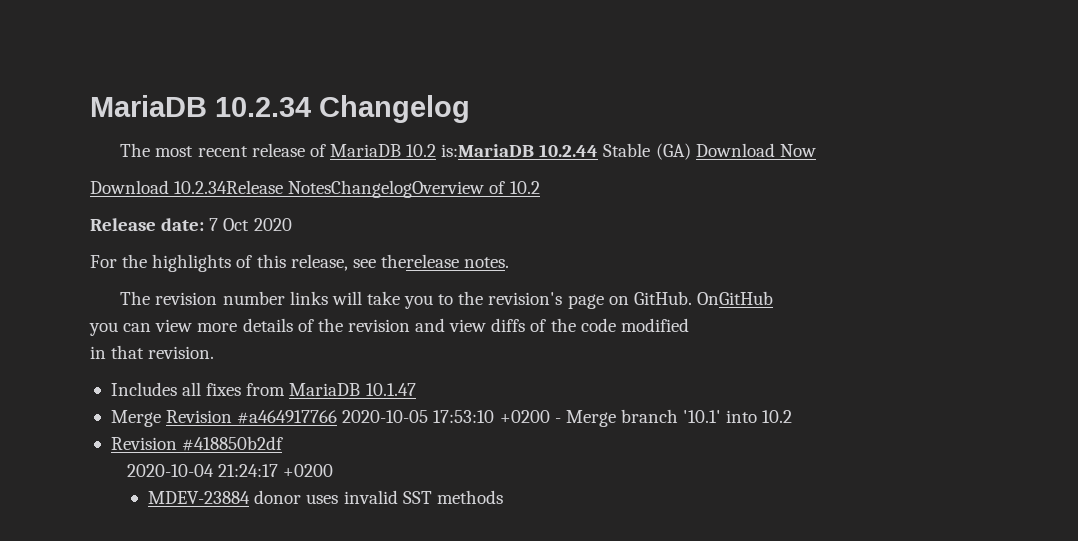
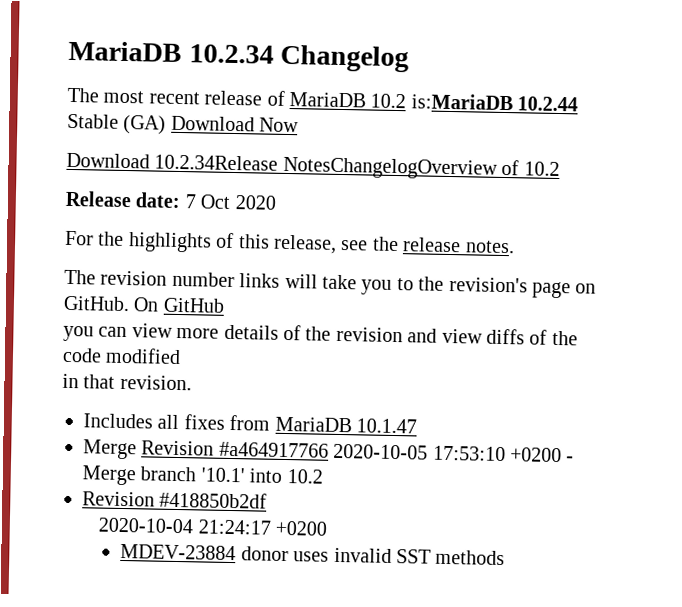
- For the highlights of this release, see therelease notes.
+ For the highlights of this release, see the release notes.
- OnGitHub
+ On GitHub

